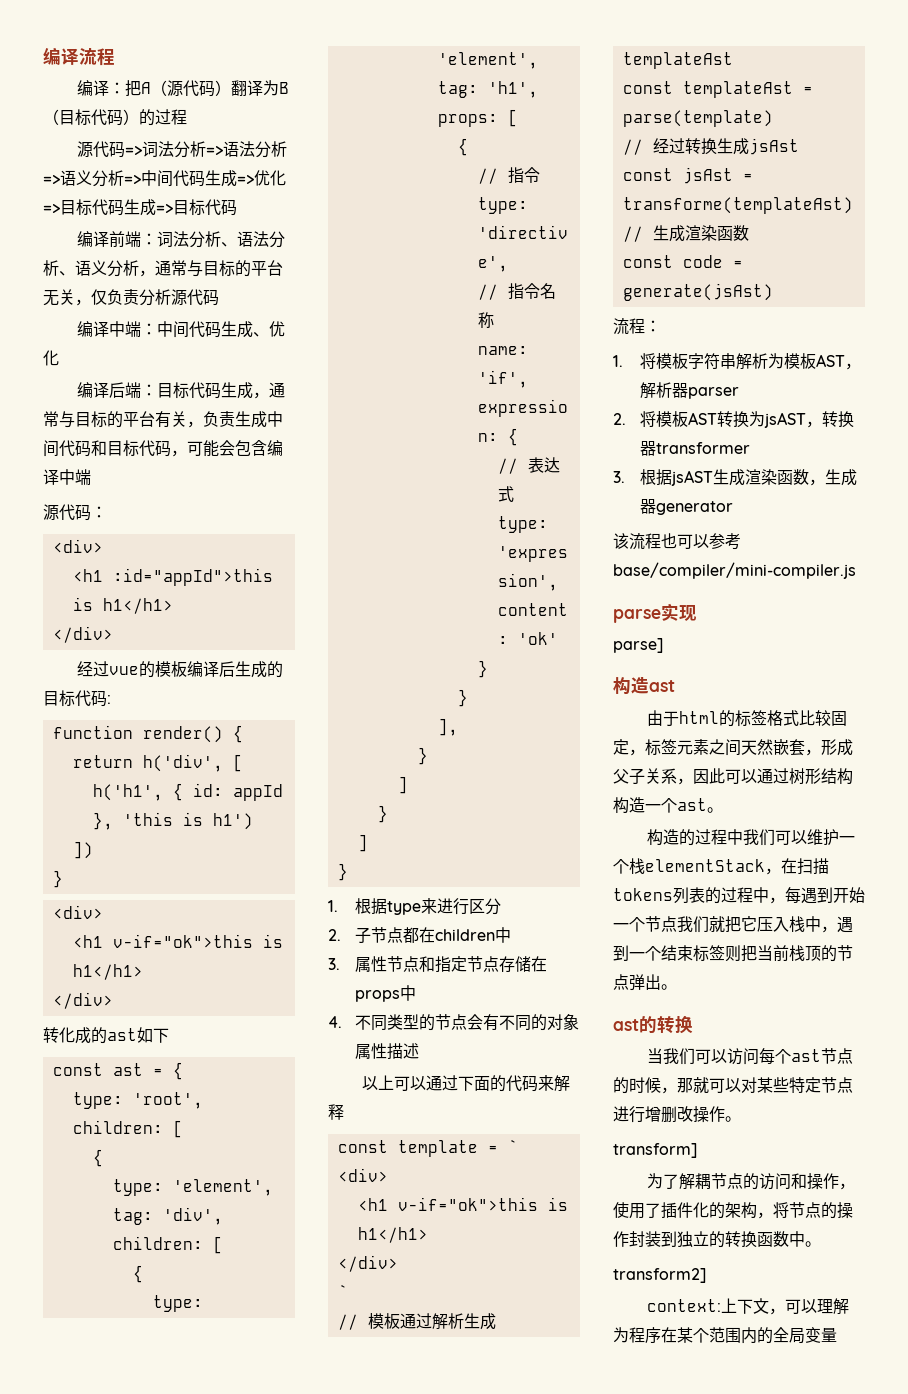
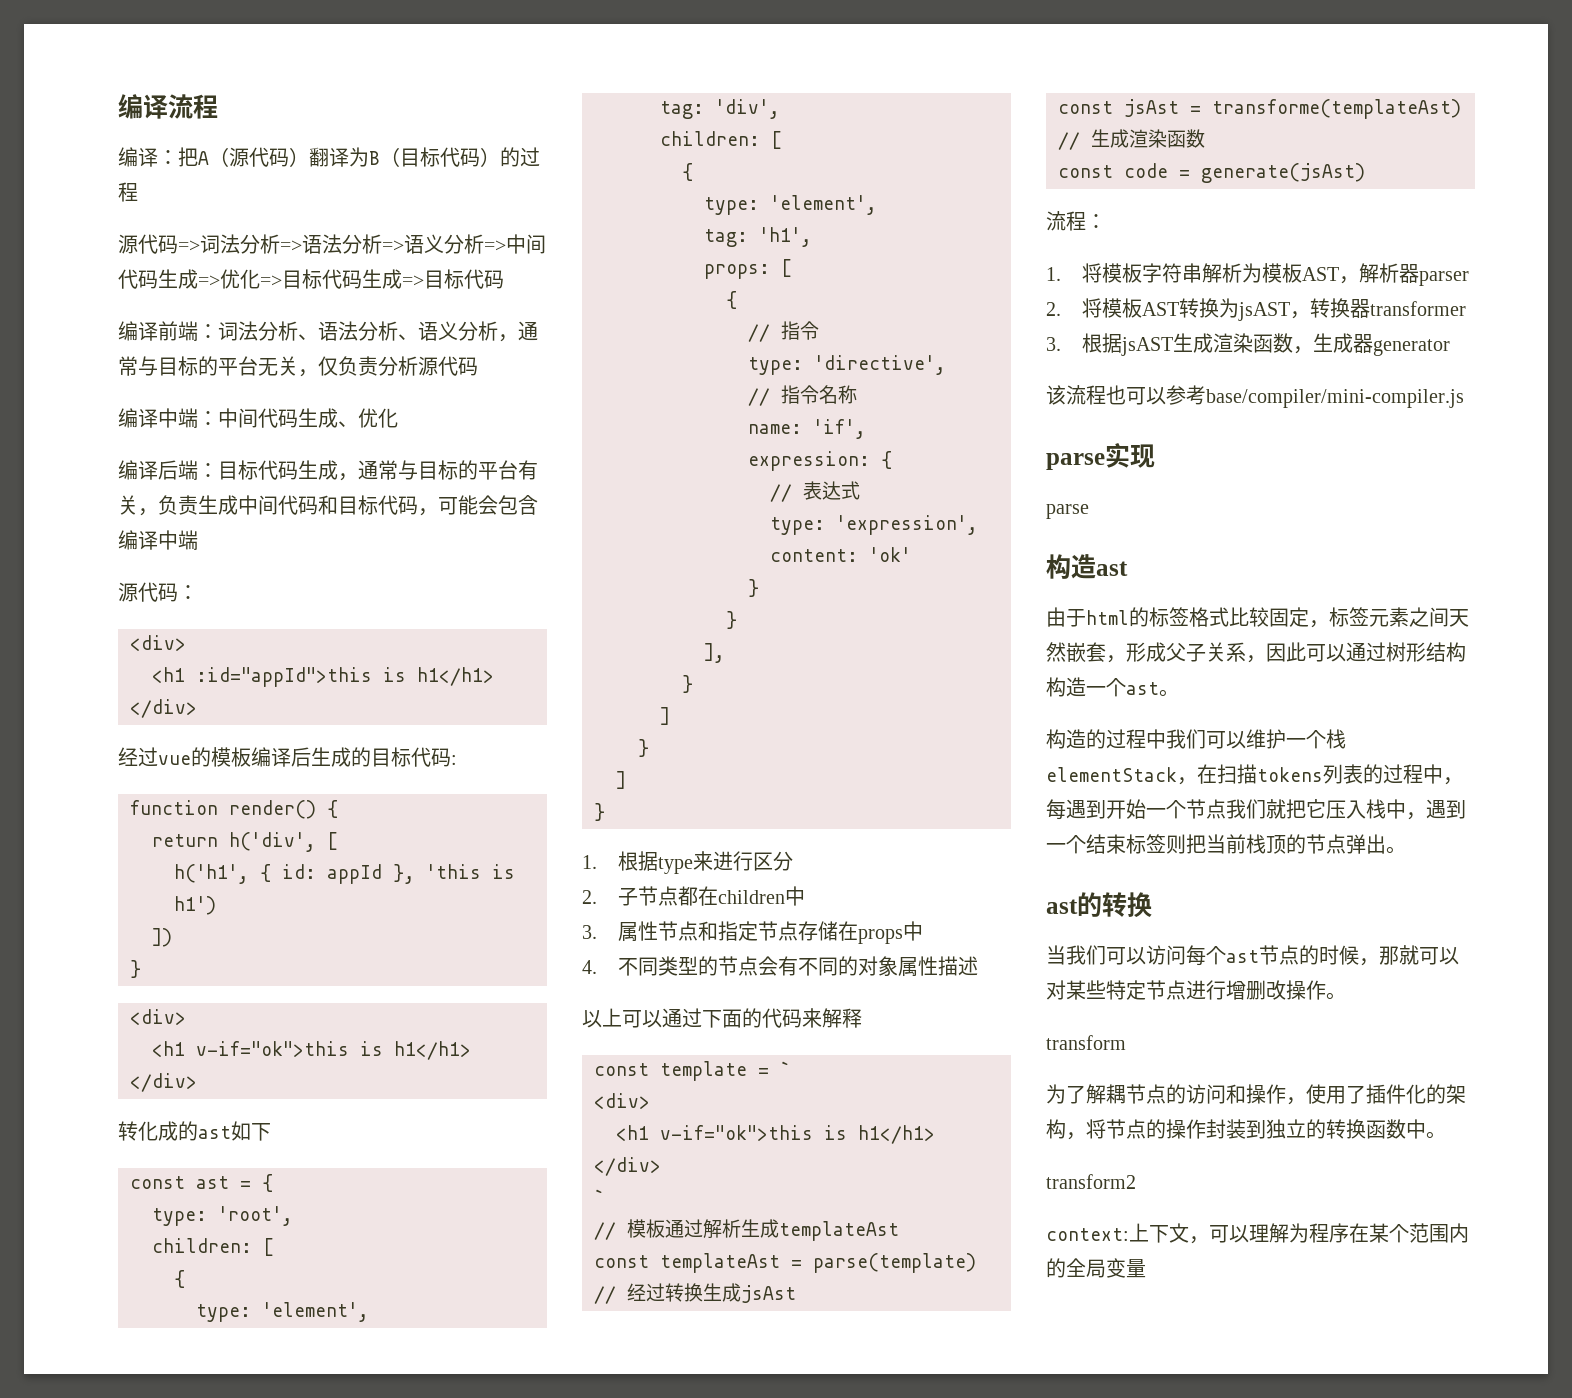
  parse实现
- parse]
+ parse
- transform]
+ transform
- transform2]
+ transform2

